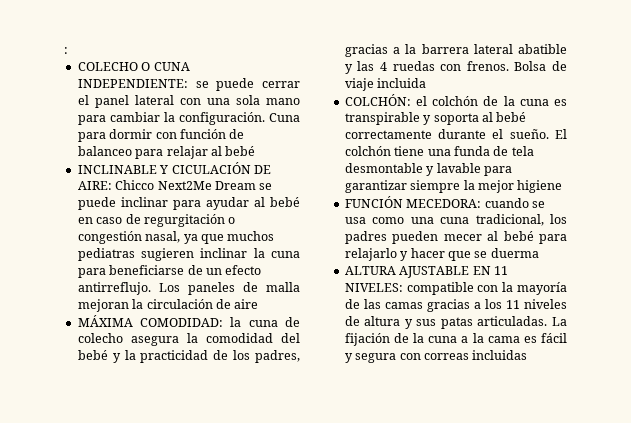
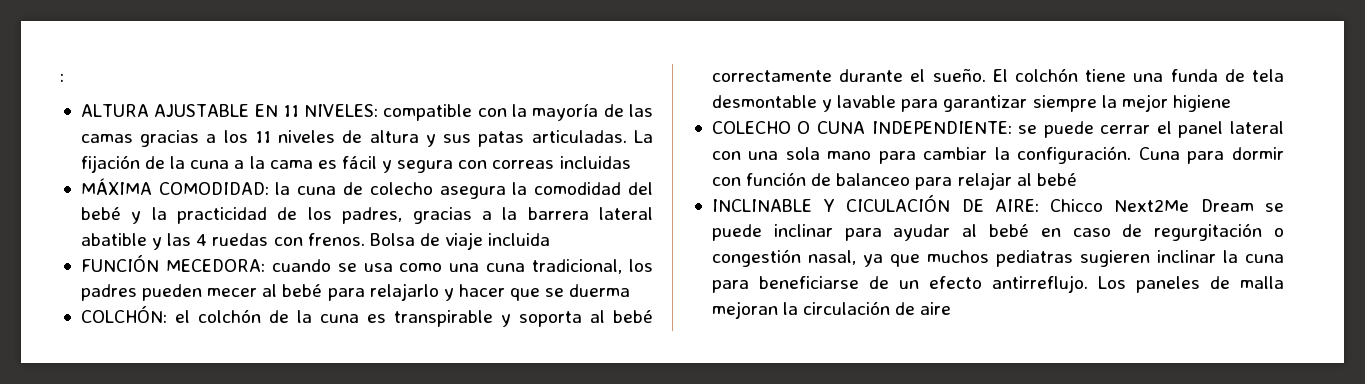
+ ALTURA AJUSTABLE EN 11 NIVELES: compatible con la mayoría de las camas gracias a los 11 niveles de altura y sus patas articuladas. La fijación de la cuna a la cama es fácil y segura con correas incluidas
+ MÁXIMA COMODIDAD: la cuna de colecho asegura la comodidad del bebé y la practicidad de los padres, gracias a la barrera lateral abatible y las 4 ruedas con frenos. Bolsa de viaje incluida
+ FUNCIÓN MECEDORA: cuando se usa como una cuna tradicional, los padres pueden mecer al bebé para relajarlo y hacer que se duerma
+ COLCHÓN: el colchón de la cuna es transpirable y soporta al bebé correctamente durante el sueño. El colchón tiene una funda de tela desmontable y lavable para garantizar siempre la mejor higiene
- MÁXIMA COMODIDAD: la cuna de colecho asegura la comodidad del bebé y la practicidad de los padres, gracias a la barrera lateral abatible y las 4 ruedas con frenos. Bolsa de viaje incluida
- COLCHÓN: el colchón de la cuna es transpirable y soporta al bebé correctamente durante el sueño. El colchón tiene una funda de tela desmontable y lavable para garantizar siempre la mejor higiene
- FUNCIÓN MECEDORA: cuando se usa como una cuna tradicional, los padres pueden mecer al bebé para relajarlo y hacer que se duerma
- ALTURA AJUSTABLE EN 11 NIVELES: compatible con la mayoría de las camas gracias a los 11 niveles de altura y sus patas articuladas. La fijación de la cuna a la cama es fácil y segura con correas incluidas

